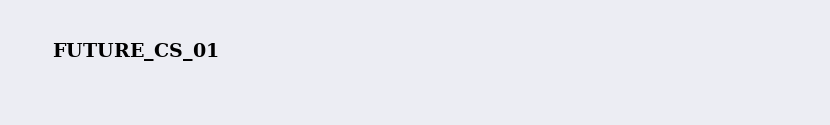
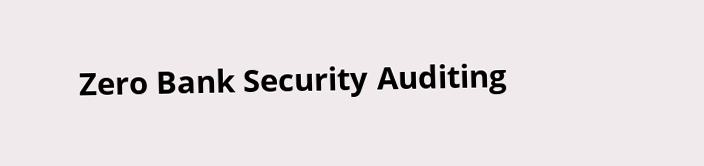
- FUTURE_CS_01
+ Zero Bank Security Auditing

